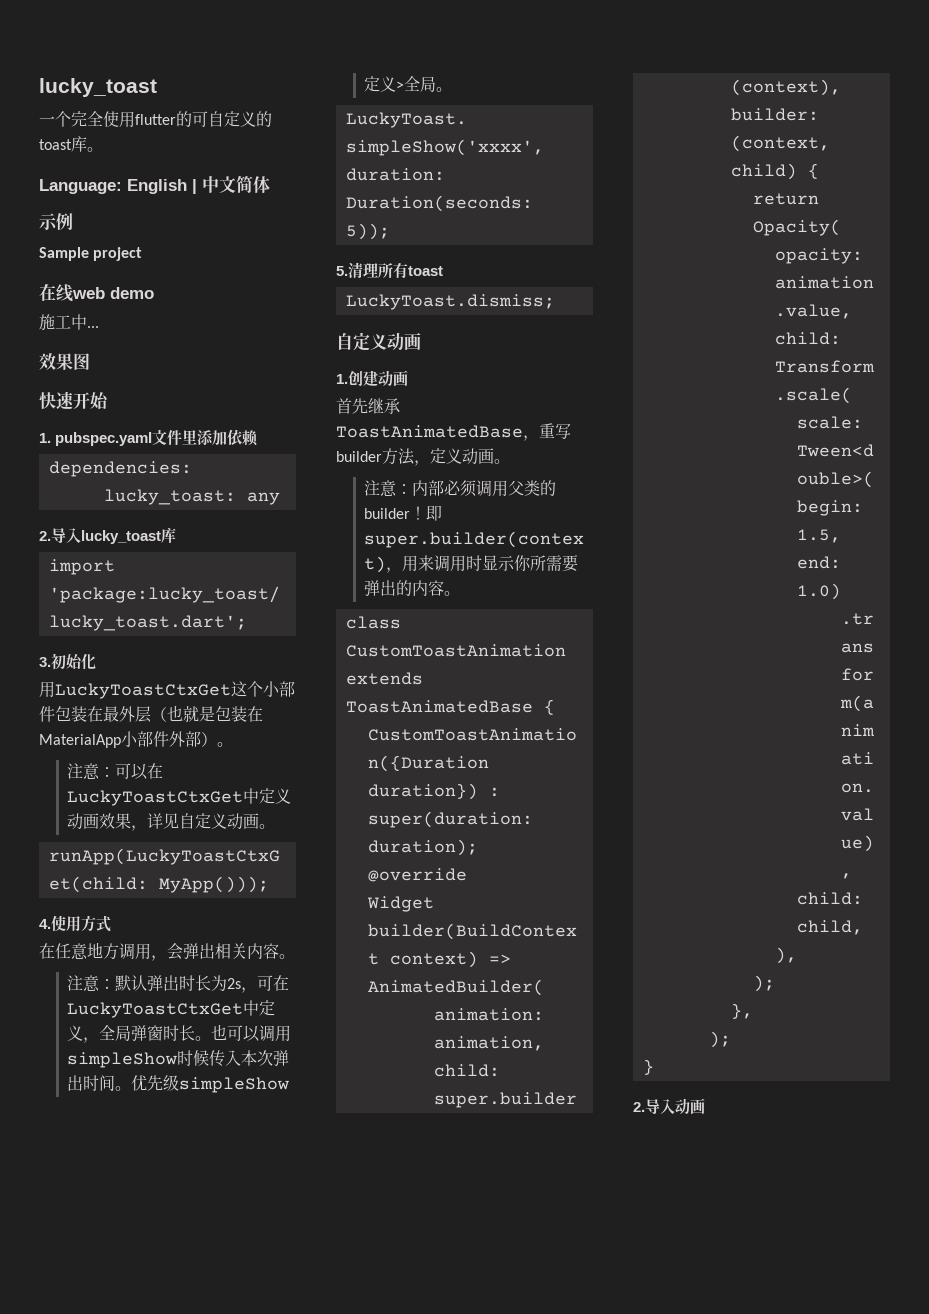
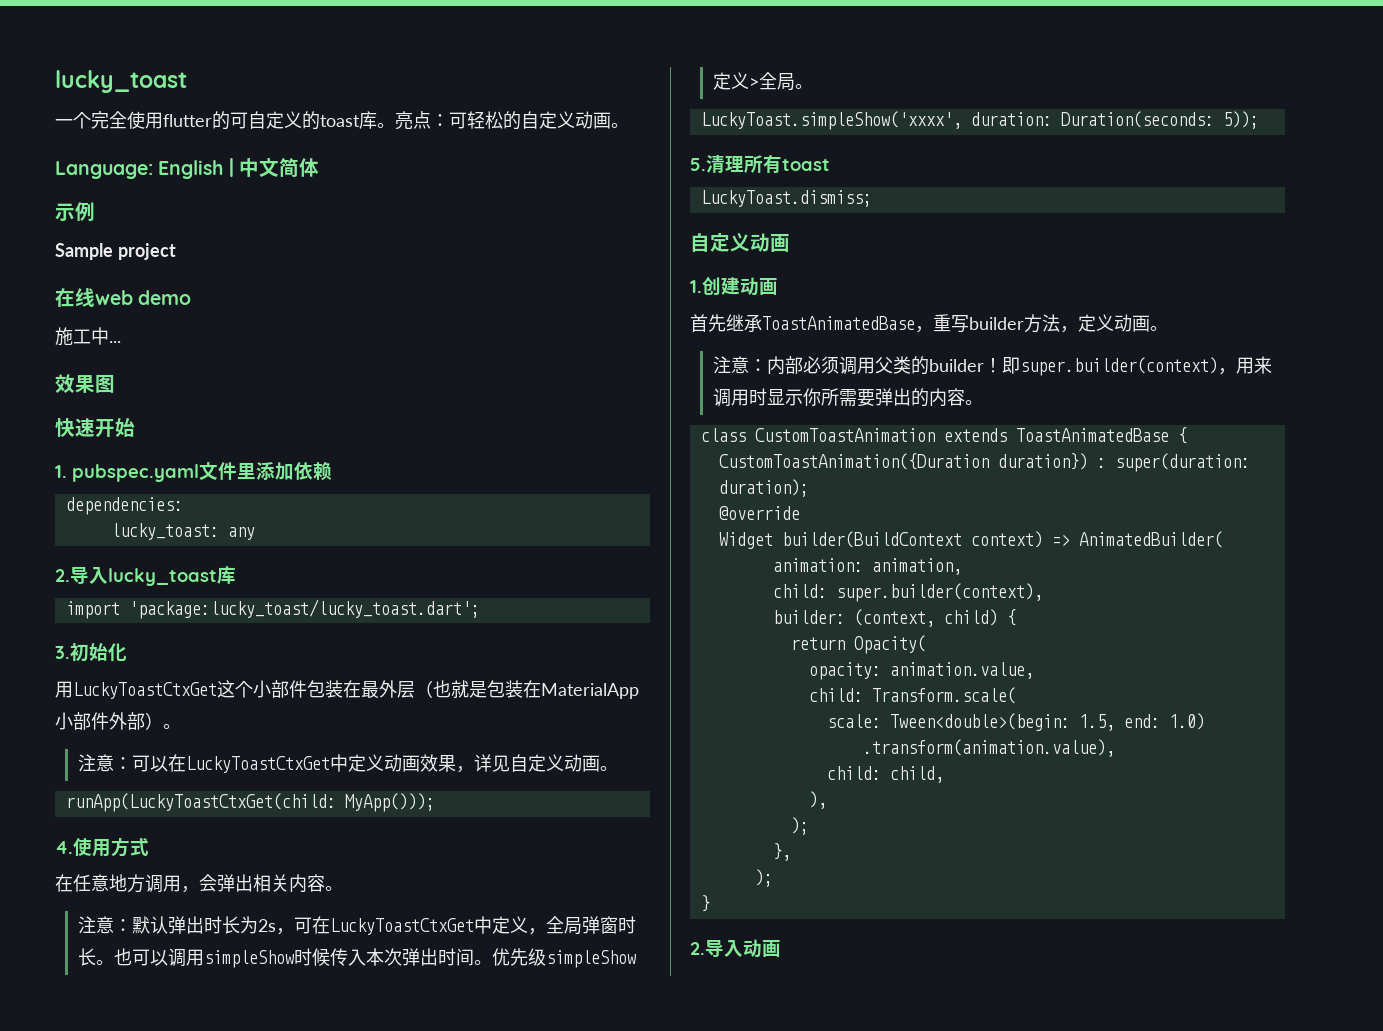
+ 亮点：可轻松的自定义动画。

